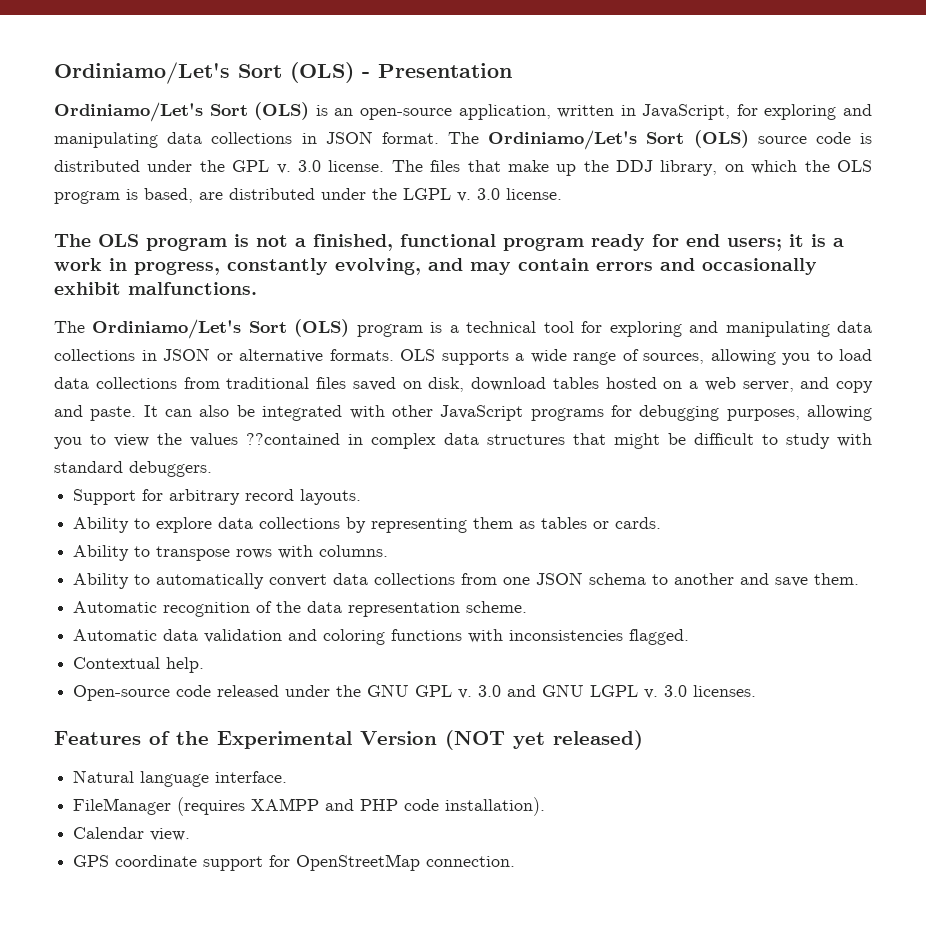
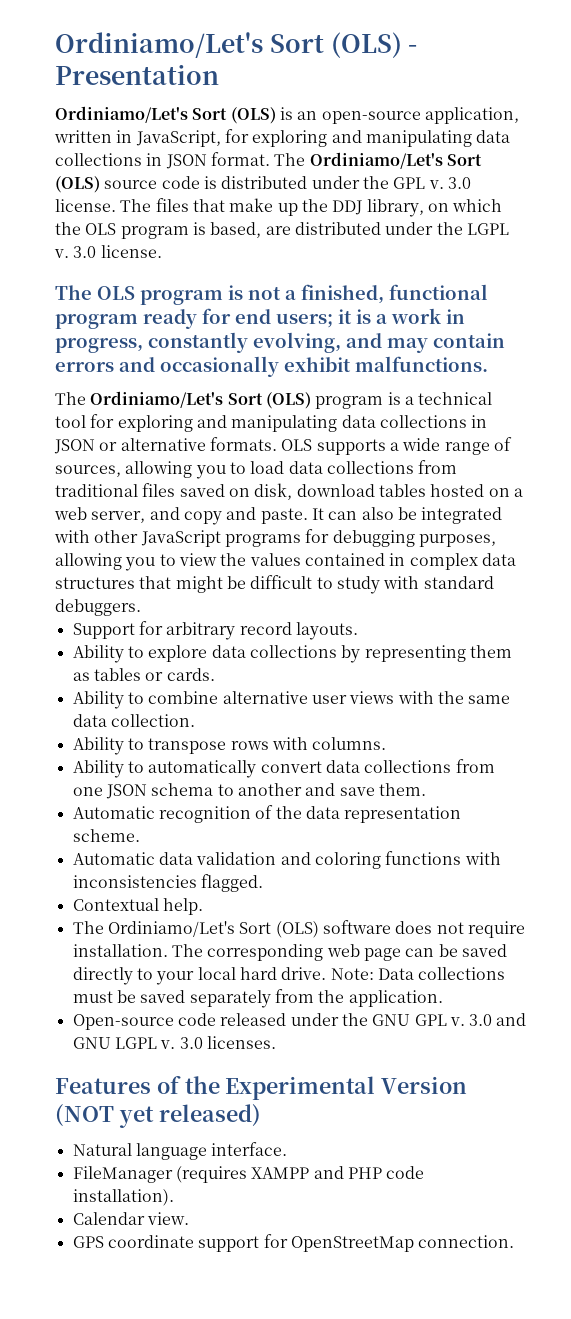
- It can also be integrated with other JavaScript programs for debugging purposes, allowing you to view the values ??contained in complex data structures that might be difficult to study with standard debuggers.
+ It can also be integrated with other JavaScript programs for debugging purposes, allowing you to view the values contained in complex data structures that might be difficult to study with standard debuggers.
+ Ability to combine alternative user views with the same data collection.
+ The Ordiniamo/Let's Sort (OLS) software does not require installation. The corresponding web page can be saved directly to your local hard drive. Note: Data collections must be saved separately from the application.

